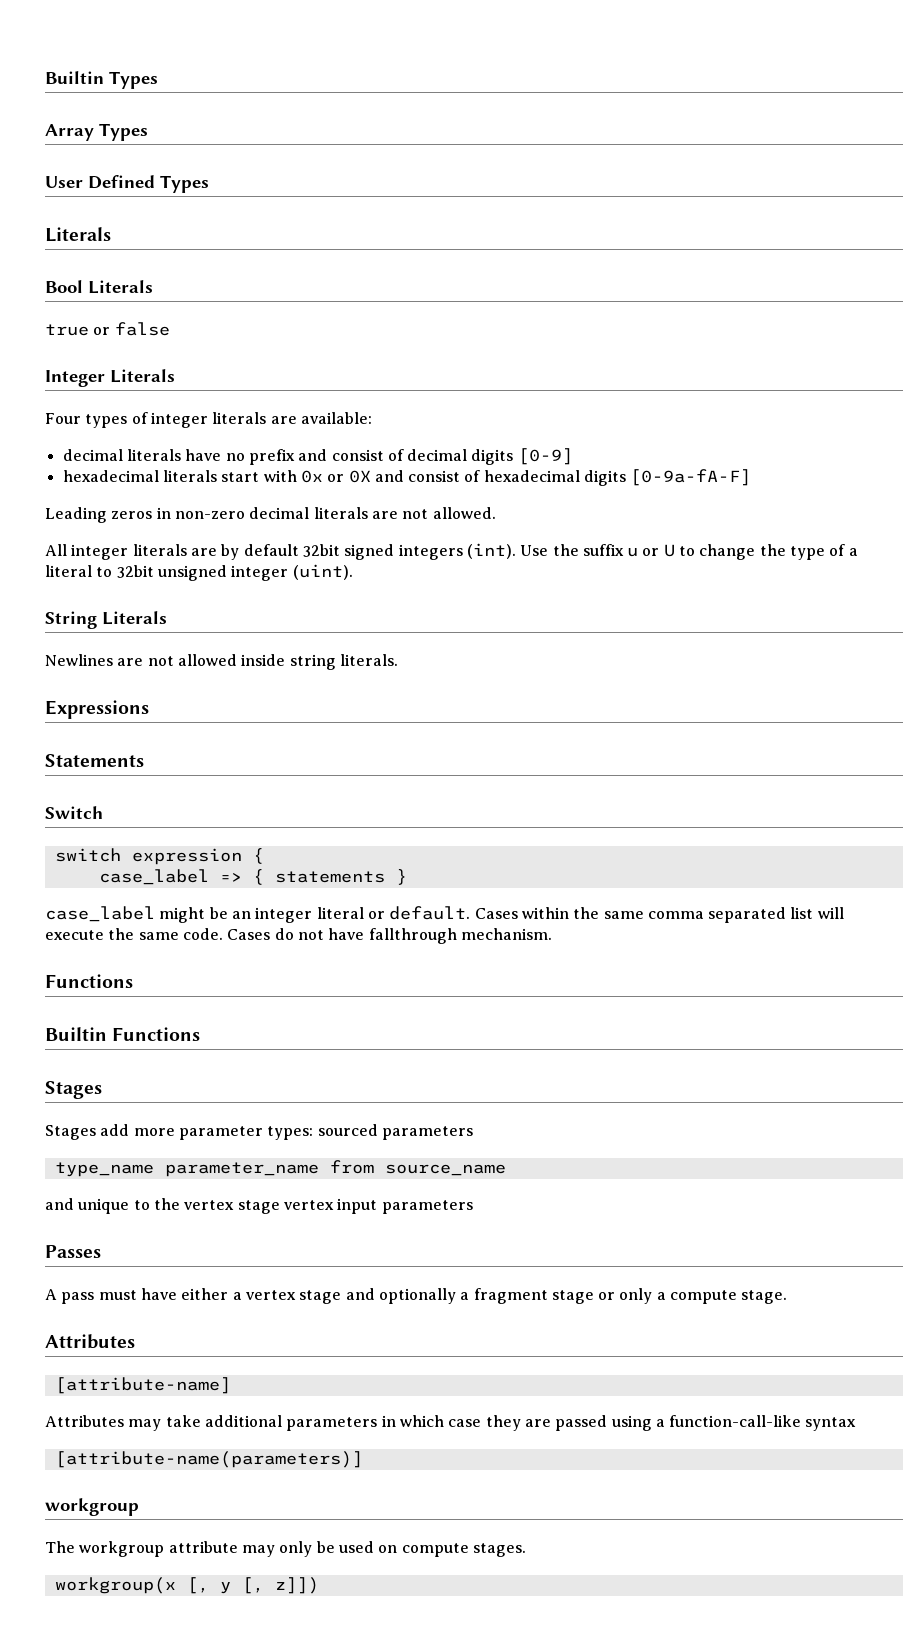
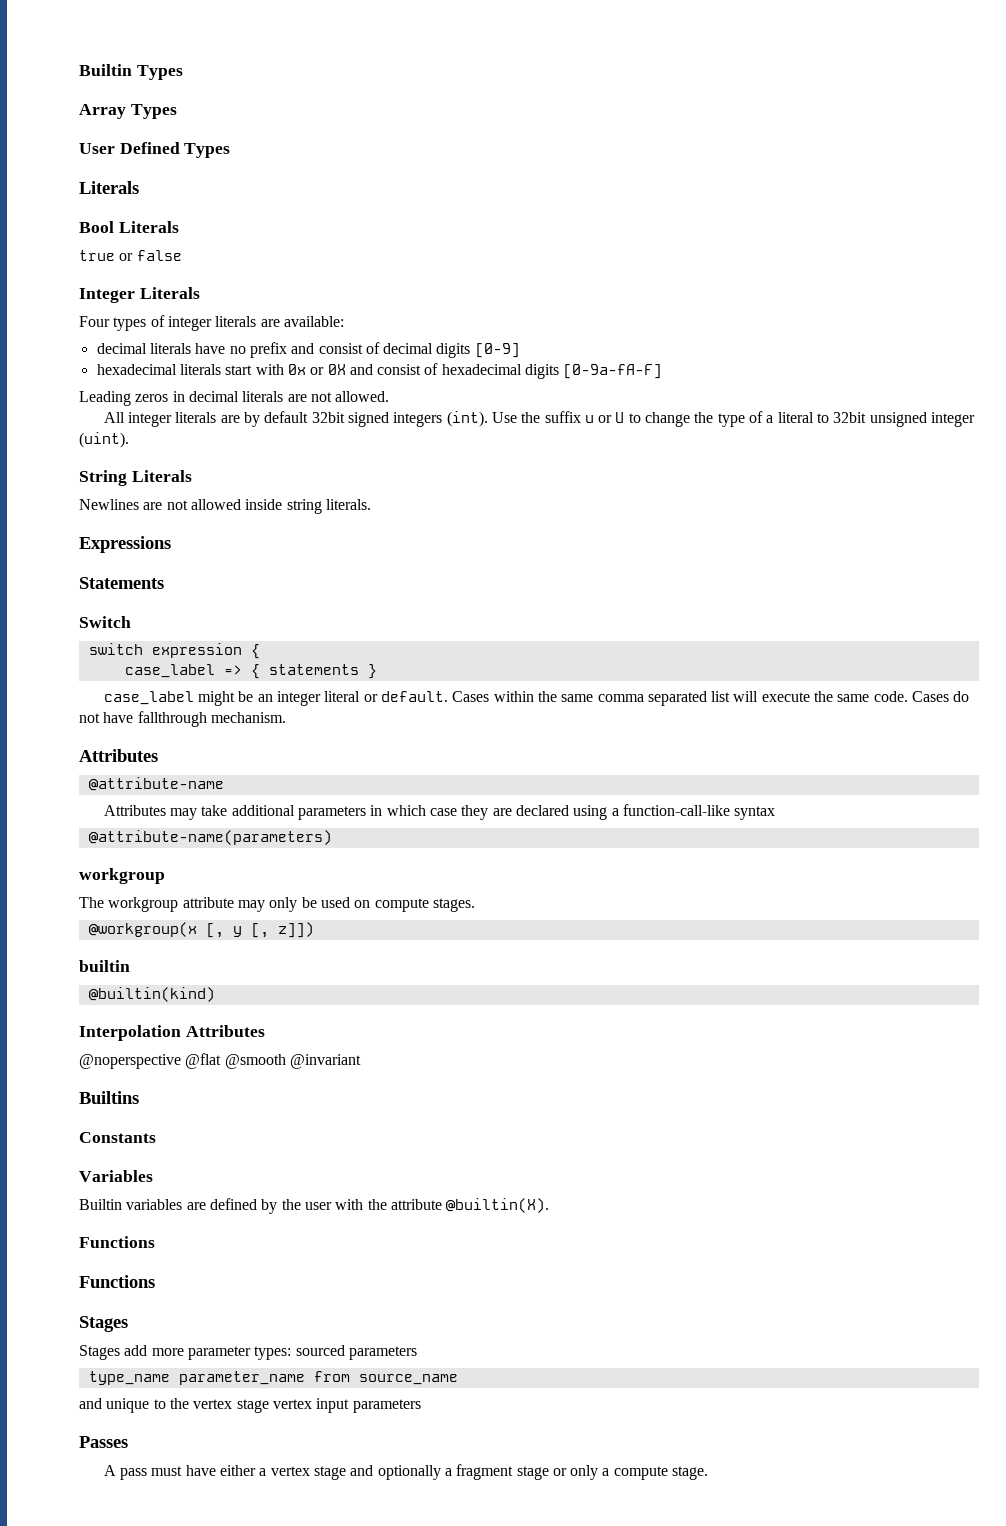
- Leading zeros in non-zero decimal literals are not allowed.
+ Leading zeros in decimal literals are not allowed.
  Cases do not have fallthrough mechanism.
+ Attributes
+ @attribute-name
+ Attributes may take additional parameters in which case they are declared using a function-call-like syntax
+ @attribute-name(parameters)
+ workgroup
+ The workgroup attribute may only be used on compute stages.
+ @workgroup(x [, y [, z]])
+ builtin
+ @builtin(kind)
+ Interpolation Attributes
+ @noperspective @flat @smooth @invariant
+ Builtins
+ Constants
+ Variables
+ Builtin variables are defined by the user with the attribute @builtin(X).
  Functions
- Builtin Functions
+ Functions
  A pass must have either a vertex stage and optionally a fragment stage or only a compute stage.
- Attributes
- [attribute-name]
- Attributes may take additional parameters in which case they are passed using a function-call-like syntax
- [attribute-name(parameters)]
- workgroup
- The workgroup attribute may only be used on compute stages.
- workgroup(x [, y [, z]])

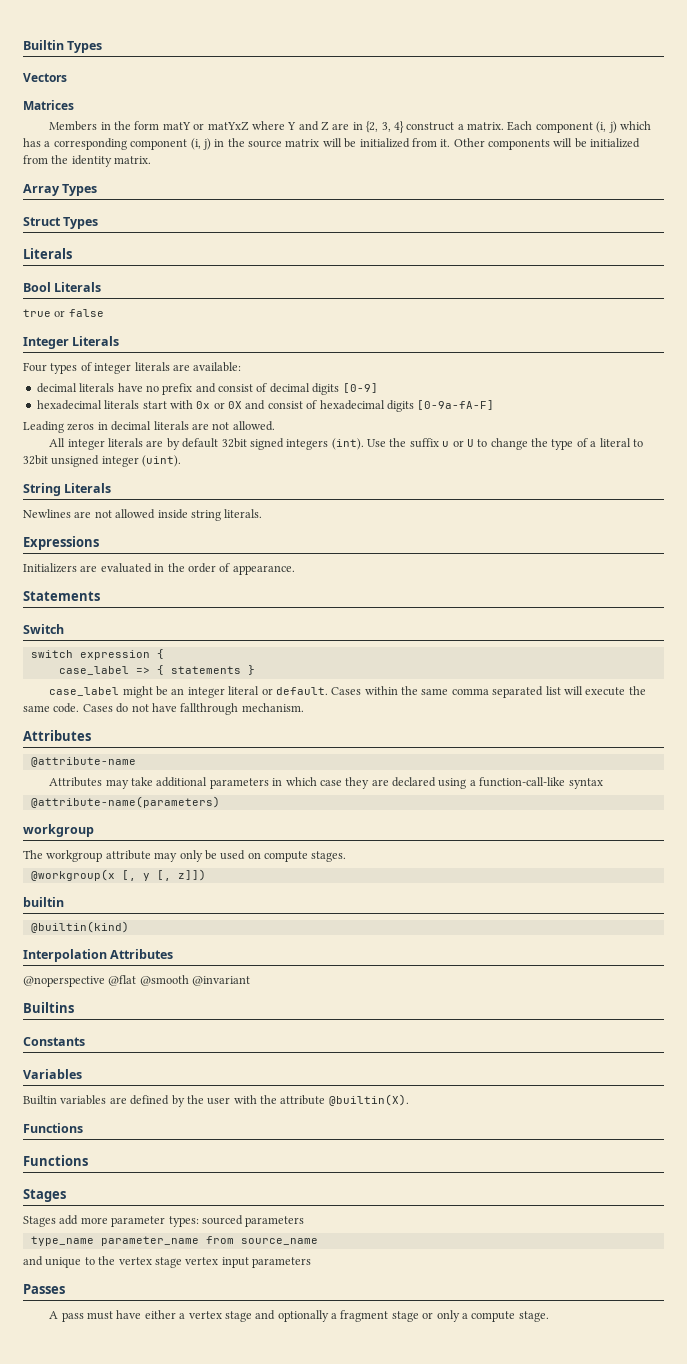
+ Vectors
+ Matrices
+ Members in the form matY or matYxZ where Y and Z are in {2, 3, 4} construct a matrix. Each component (i, j) which has a corresponding component (i, j) in the source matrix will be initialized from it. Other components will be initialized from the identity matrix.
- User Defined Types
+ Struct Types
+ Initializers are evaluated in the order of appearance.

